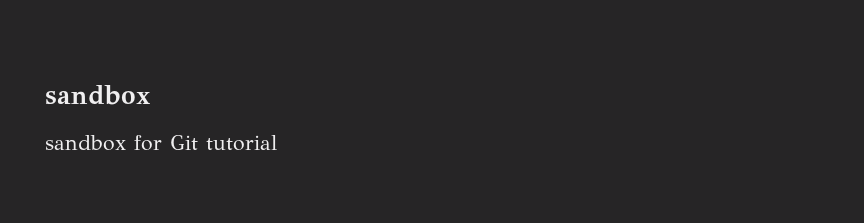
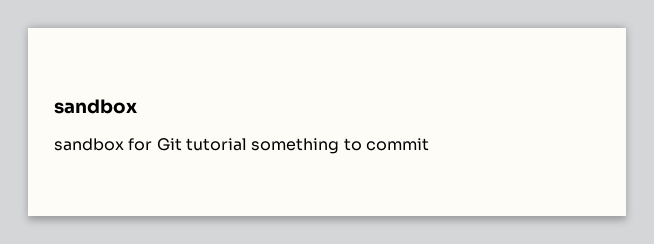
- sandbox for Git tutorial
+ sandbox for Git tutorial something to commit

